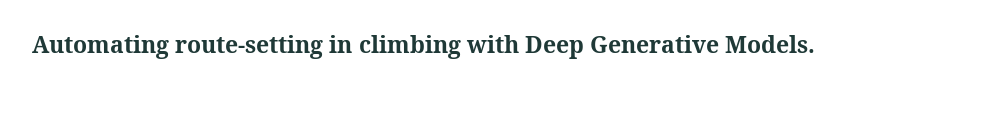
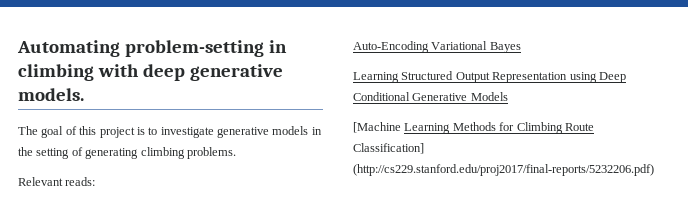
- Automating route-setting in climbing with Deep Generative Models.
+ Automating problem-setting in climbing with deep generative models.
+ The goal of this project is to investigate generative models in the setting of generating climbing problems.
+ Relevant reads:
+ Auto-Encoding Variational Bayes
+ Learning Structured Output Representation using Deep Conditional Generative Models
+ [Machine Learning Methods for Climbing Route Classification] (http://cs229.stanford.edu/proj2017/final-reports/5232206.pdf)

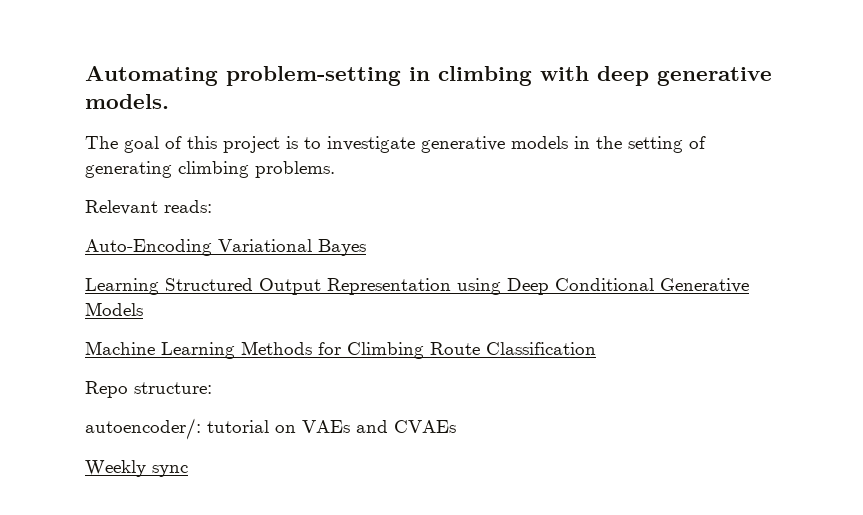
- [Machine Learning Methods for Climbing Route Classification] (http://cs229.stanford.edu/proj2017/final-reports/5232206.pdf)
+ Machine Learning Methods for Climbing Route Classification
+ Repo structure:
+ autoencoder/: tutorial on VAEs and CVAEs
+ Weekly sync

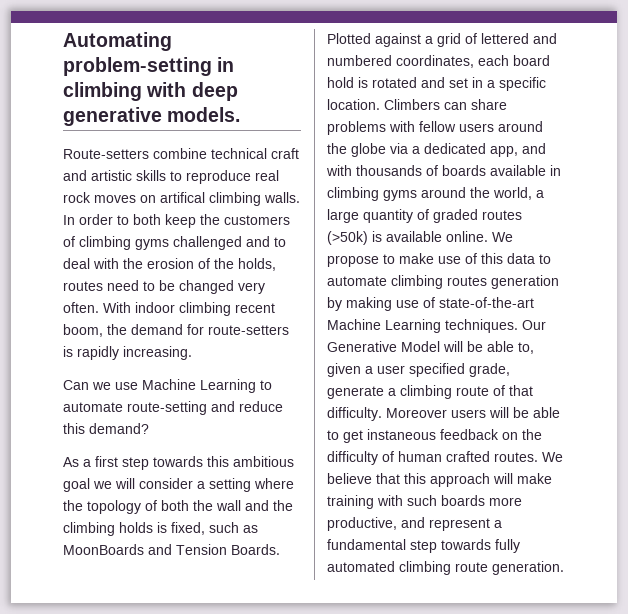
- The goal of this project is to investigate generative models in the setting of generating climbing problems.
- Relevant reads:
- Auto-Encoding Variational Bayes
- Learning Structured Output Representation using Deep Conditional Generative Models
- Machine Learning Methods for Climbing Route Classification
- Repo structure:
- autoencoder/: tutorial on VAEs and CVAEs
- Weekly sync
+ Route-setters combine technical craft and artistic skills to reproduce real rock moves on artifical climbing walls. In order to both keep the customers of climbing gyms challenged and to deal with the erosion of the holds, routes need to be changed very often. With indoor climbing recent boom, the demand for route-setters is rapidly increasing.
+ Can we use Machine Learning to automate route-setting and reduce this demand?
+ As a first step towards this ambitious goal we will consider a setting where the topology of both the wall and the climbing holds is fixed, such as MoonBoards and Tension Boards. Plotted against a grid of lettered and numbered coordinates, each board hold is rotated and set in a specific location. Climbers can share problems with fellow users around the globe via a dedicated app, and with thousands of boards available in climbing gyms around the world, a large quantity of graded routes (>50k) is available online. We propose to make use of this data to automate climbing routes generation by making use of state-of-the-art Machine Learning techniques. Our Generative Model will be able to, given a user specified grade, generate a climbing route of that difficulty. Moreover users will be able to get instaneous feedback on the difficulty of human crafted routes. We believe that this approach will make training with such boards more productive, and represent a fundamental step towards fully automated climbing route generation.

